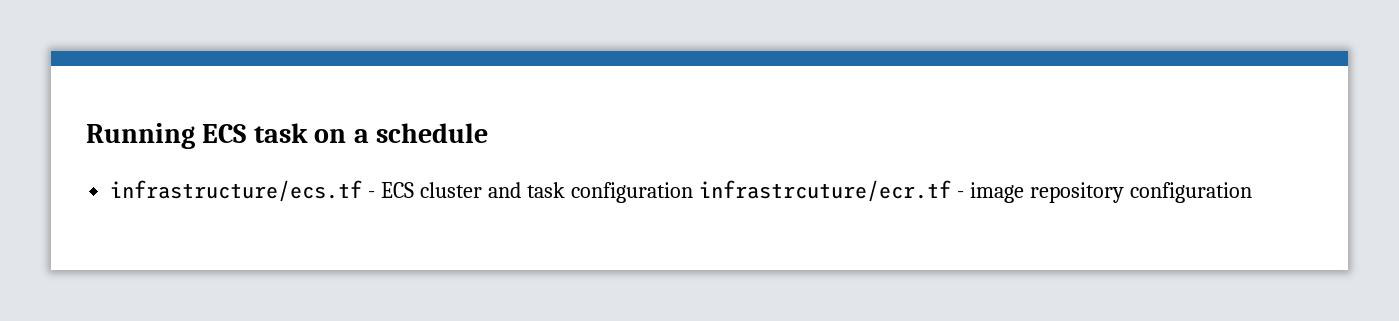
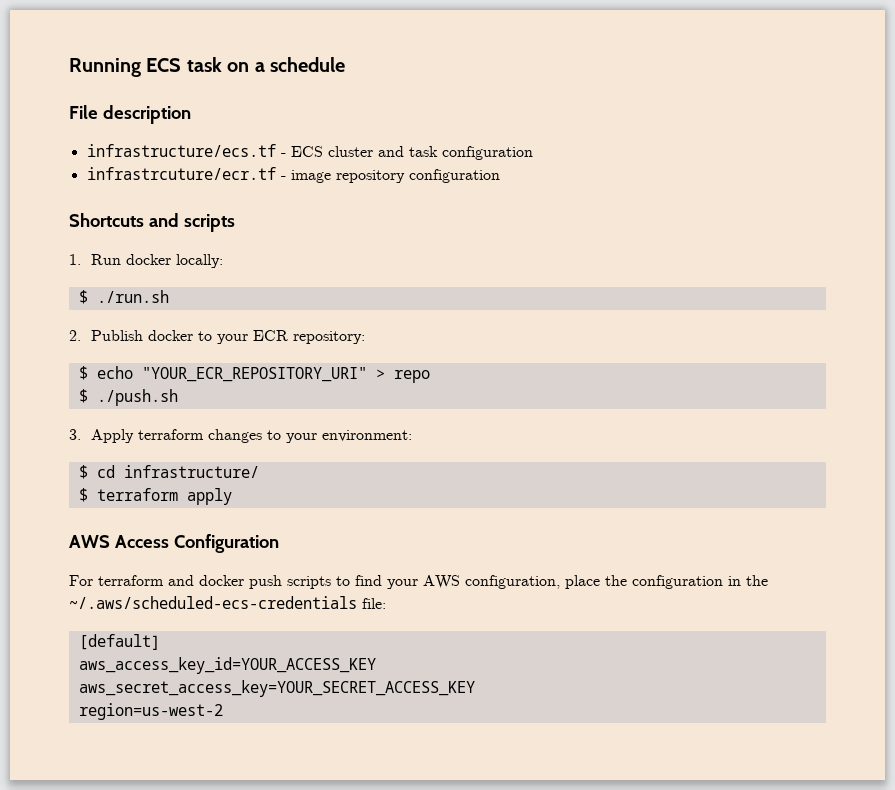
+ File description
- infrastructure/ecs.tf - ECS cluster and task configuration infrastrcuture/ecr.tf - image repository configuration
+ infrastructure/ecs.tf - ECS cluster and task configuration
+ infrastrcuture/ecr.tf - image repository configuration
+ Shortcuts and scripts
+ 1. Run docker locally:
+ $ ./run.sh
+ 2. Publish docker to your ECR repository:
+ $ echo "YOUR_ECR_REPOSITORY_URI" > repo
+ $ ./push.sh
+ 3. Apply terraform changes to your environment:
+ $ cd infrastructure/
+ $ terraform apply
+ AWS Access Configuration
+ For terraform and docker push scripts to find your AWS configuration, place the configuration in the ~/.aws/scheduled-ecs-credentials file:
+ [default]
+ aws_access_key_id=YOUR_ACCESS_KEY
+ aws_secret_access_key=YOUR_SECRET_ACCESS_KEY
+ region=us-west-2

